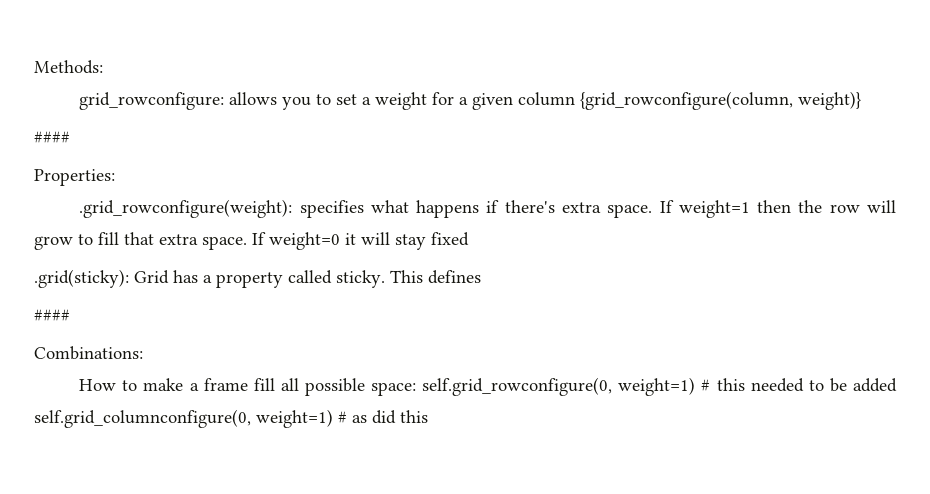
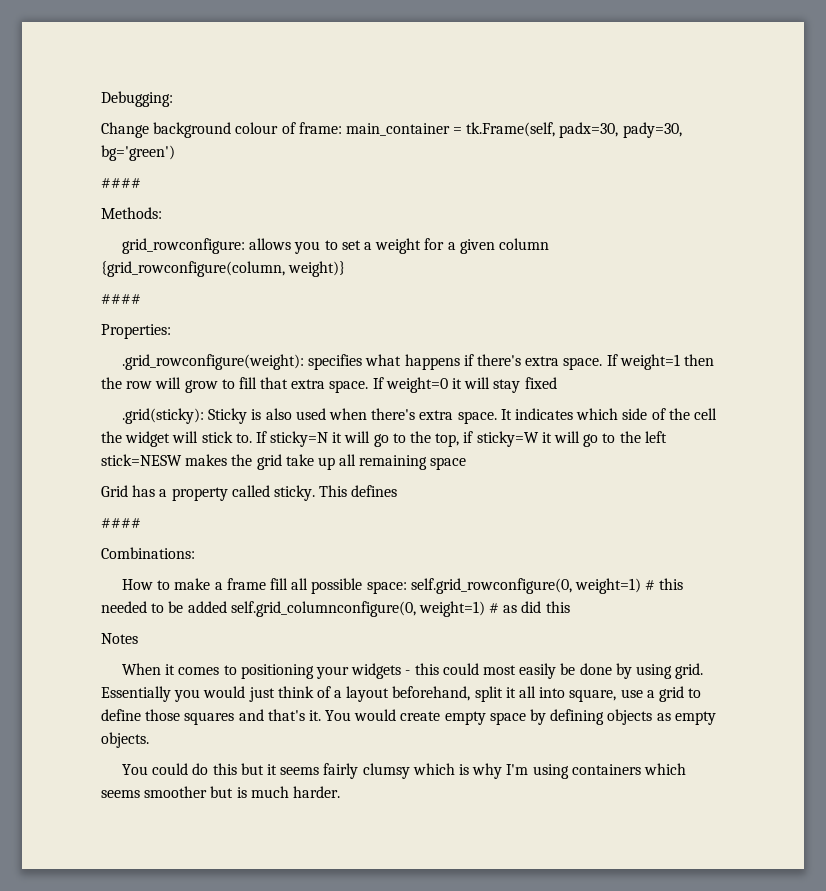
+ Debugging:
+ Change background colour of frame: main_container = tk.Frame(self, padx=30, pady=30, bg='green')
+ ####
- .grid(sticky): Grid has a property called sticky.
+ .grid(sticky): Sticky is also used when there's extra space. It indicates which side of the cell the widget will stick to. If sticky=N it will go to the top, if sticky=W it will go to the left stick=NESW makes the grid take up all remaining space
+ Grid has a property called sticky.
+ Notes
+ When it comes to positioning your widgets - this could most easily be done by using grid. Essentially you would just think of a layout beforehand, split it all into square, use a grid to define those squares and that's it. You would create empty space by defining objects as empty objects.
+ You could do this but it seems fairly clumsy which is why I'm using containers which seems smoother but is much harder.

